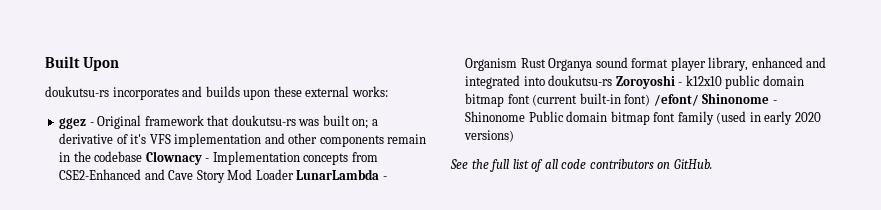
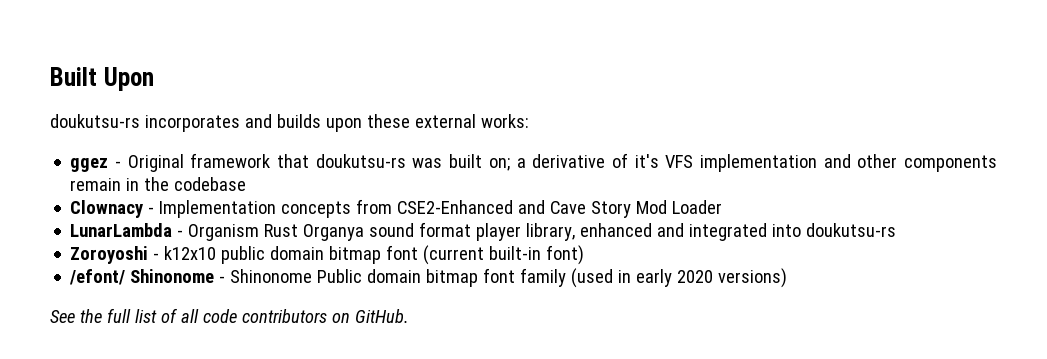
- a derivative of it's VFS implementation and other components remain in the codebase Clownacy - Implementation concepts from CSE2-Enhanced and Cave Story Mod Loader LunarLambda - Organism Rust Organya sound format player library, enhanced and integrated into doukutsu-rs Zoroyoshi - k12x10 public domain bitmap font (current built-in font) /efont/ Shinonome - Shinonome Public domain bitmap font family (used in early 2020 versions)
+ a derivative of it's VFS implementation and other components remain in the codebase
+ Clownacy - Implementation concepts from CSE2-Enhanced and Cave Story Mod Loader
+ LunarLambda - Organism Rust Organya sound format player library, enhanced and integrated into doukutsu-rs
+ Zoroyoshi - k12x10 public domain bitmap font (current built-in font)
+ /efont/ Shinonome - Shinonome Public domain bitmap font family (used in early 2020 versions)

